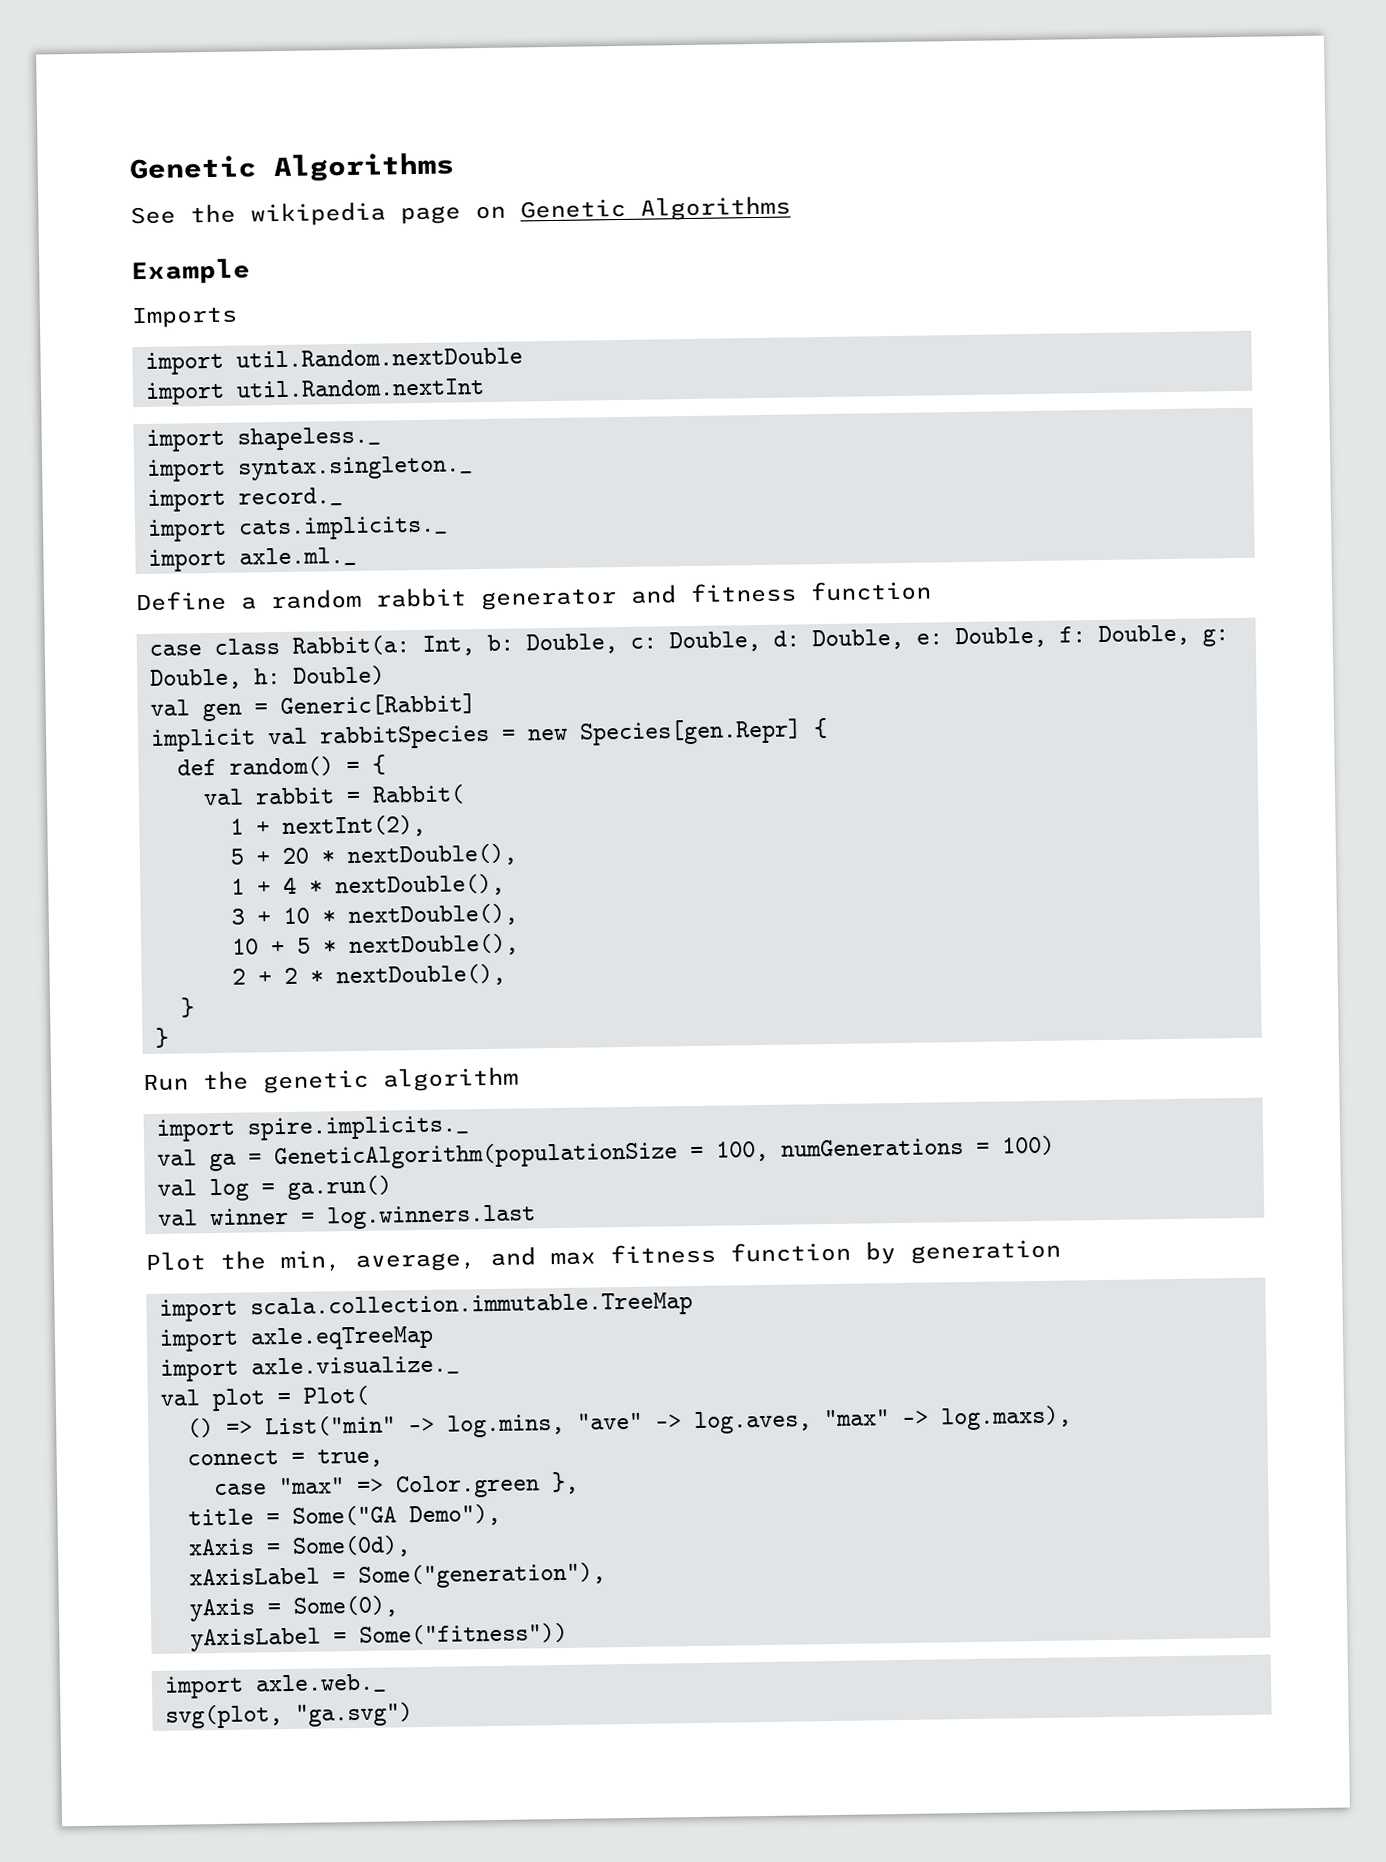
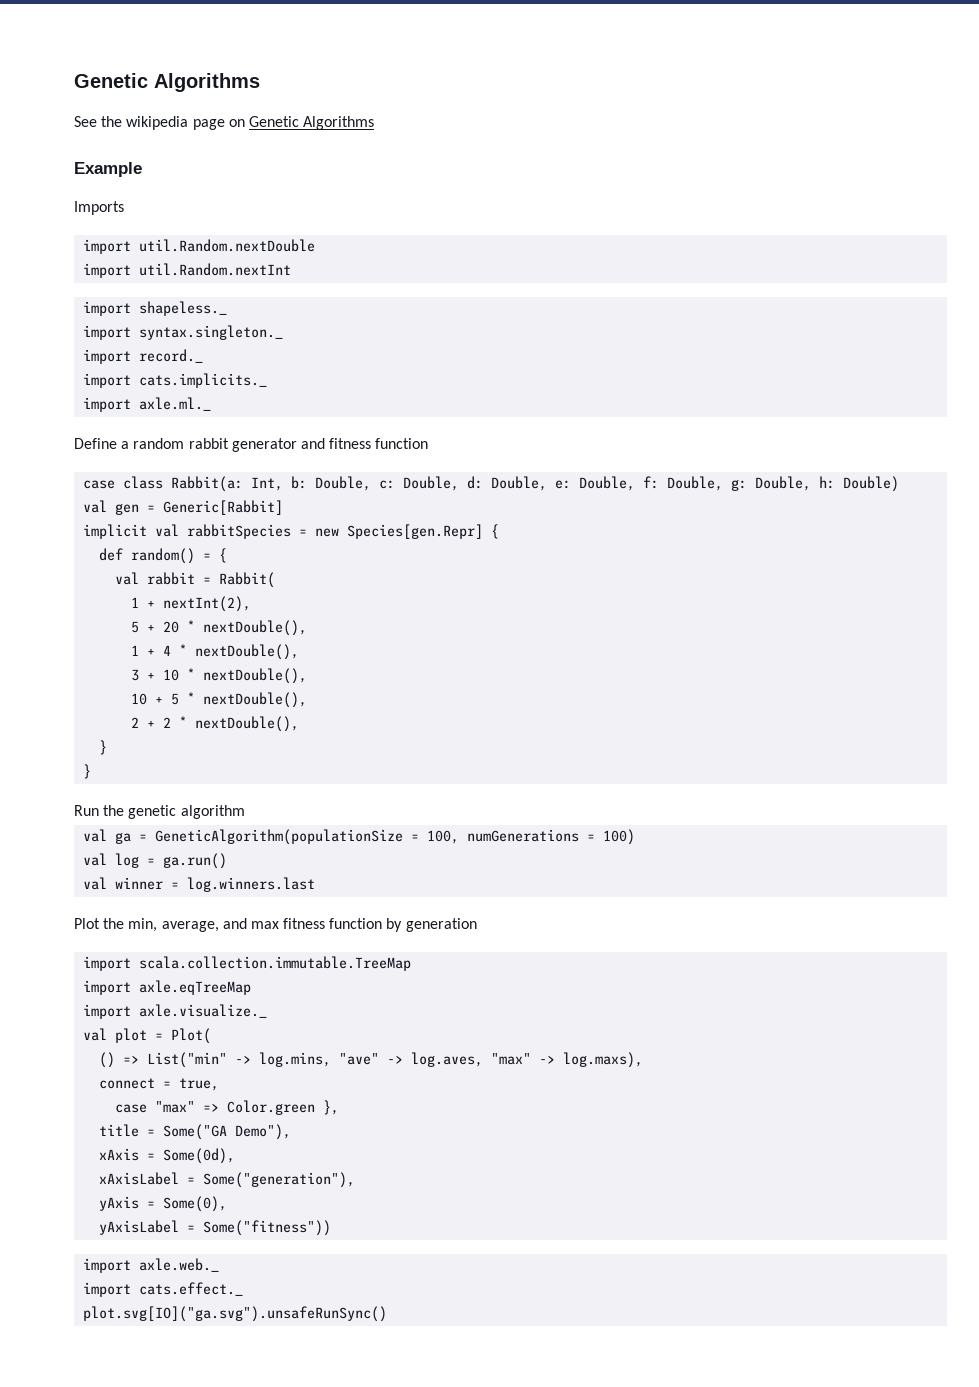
- import spire.implicits._
- svg(plot, "ga.svg")
+ import cats.effect._
+ plot.svg[IO]("ga.svg").unsafeRunSync()

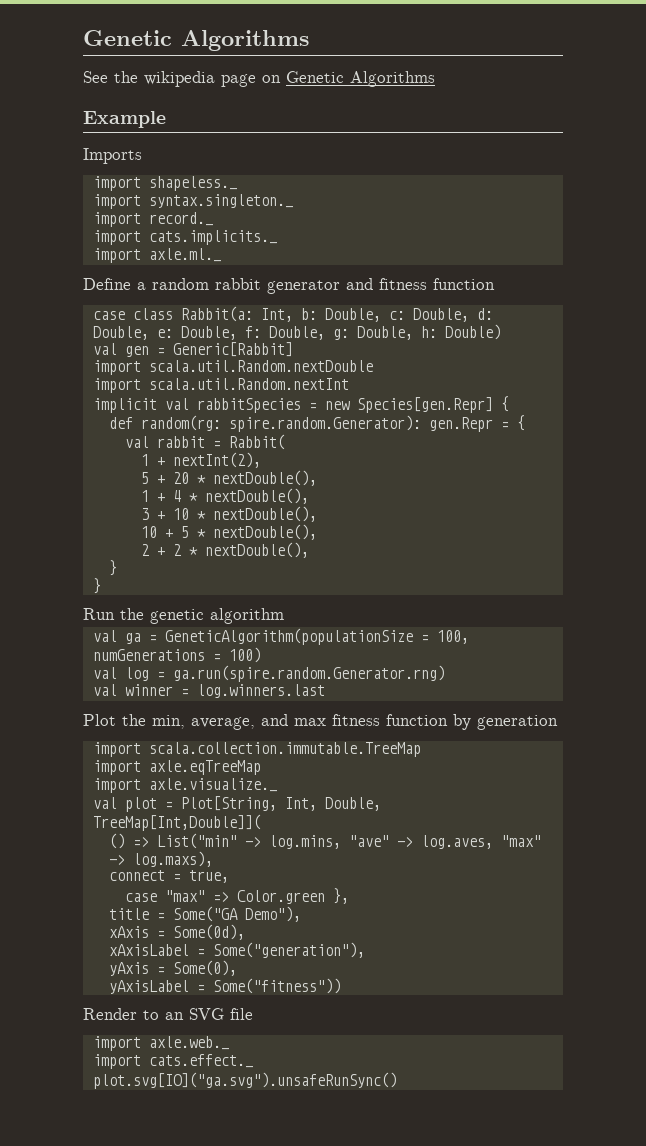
- import util.Random.nextDouble
- import util.Random.nextInt
+ import scala.util.Random.nextDouble
+ import scala.util.Random.nextInt
- def random() = {
+ def random(rg: spire.random.Generator): gen.Repr = {
- val log = ga.run()
+ val log = ga.run(spire.random.Generator.rng)
- val plot = Plot(
+ val plot = Plot[String, Int, Double, TreeMap[Int,Double]](
+ Render to an SVG file

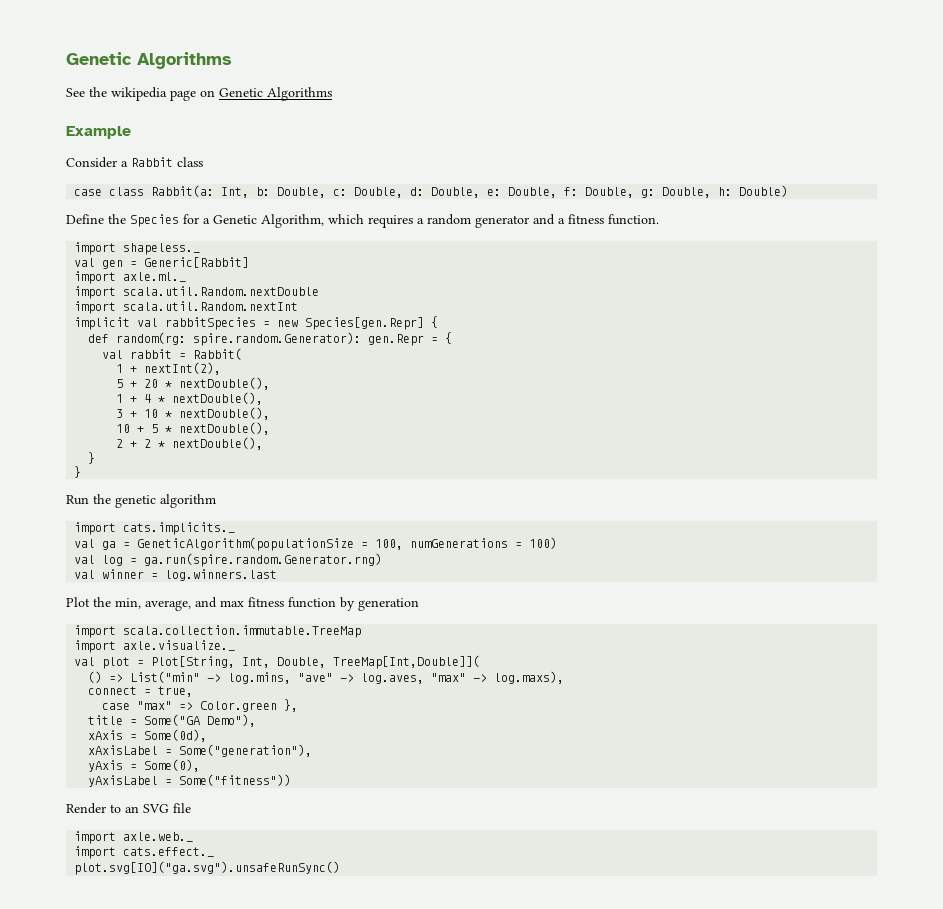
- Imports
- import shapeless._
- import syntax.singleton._
- import record._
- import cats.implicits._
- import axle.ml._
- Define a random rabbit generator and fitness function
+ Consider a Rabbit class
+ Define the Species for a Genetic Algorithm, which requires a random generator and a fitness function.
+ import shapeless._
+ import axle.ml._
+ import cats.implicits._
- import axle.eqTreeMap

